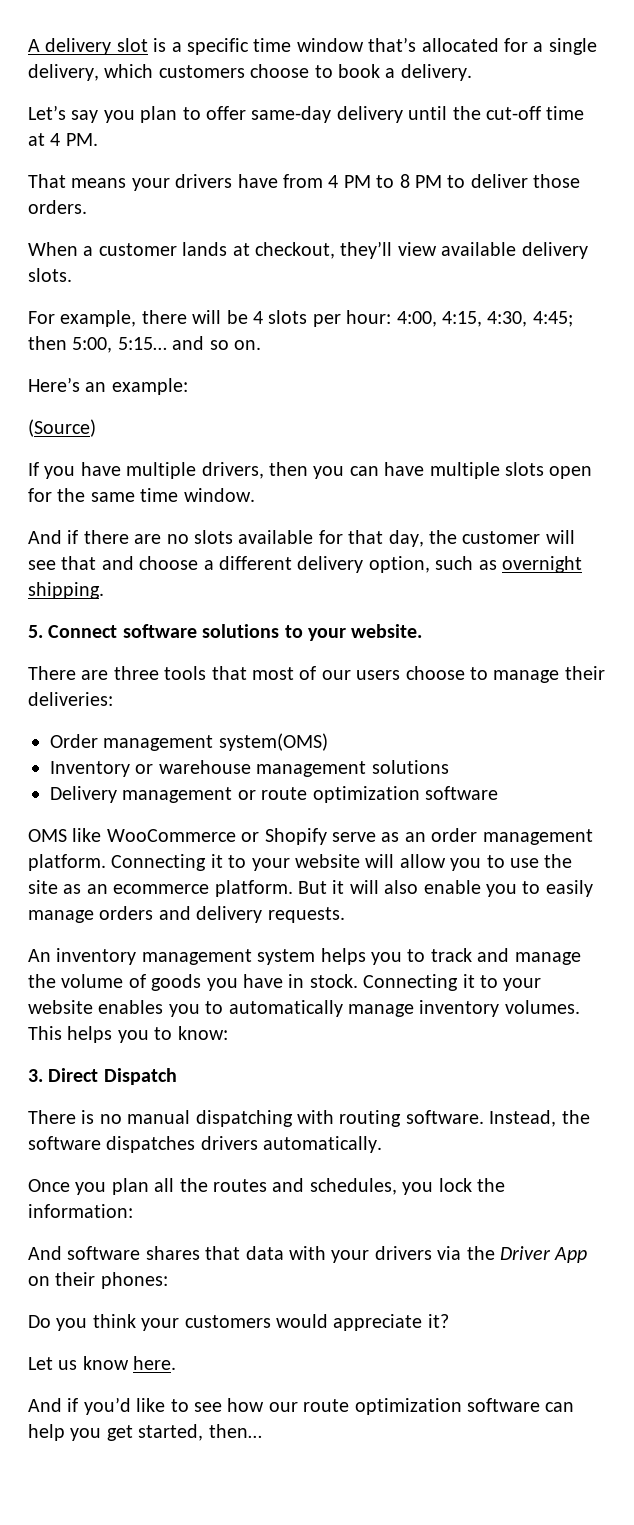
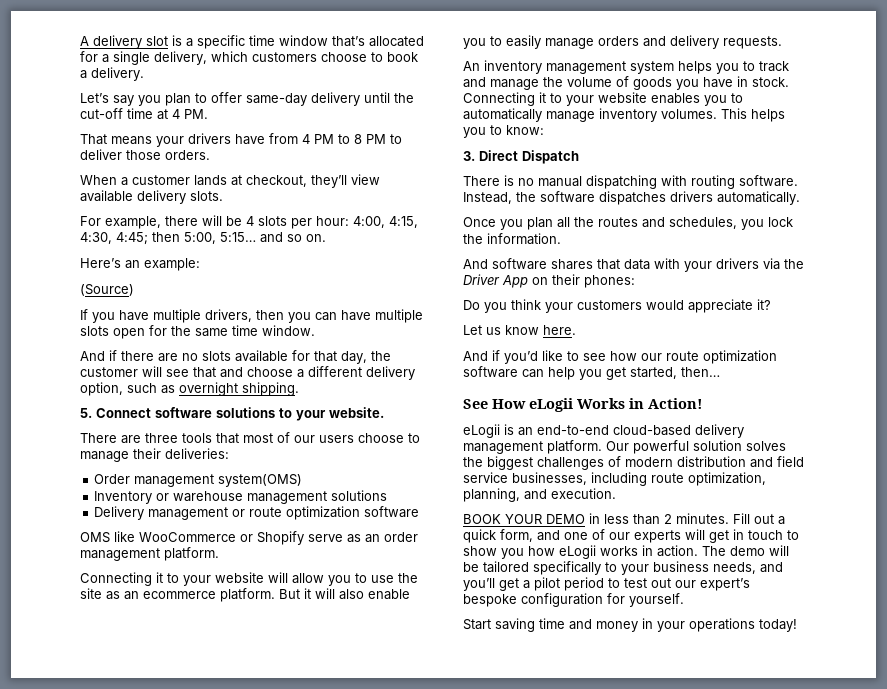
- OMS like WooCommerce or Shopify serve as an order management platform. Connecting it to your website will allow you to use the site as an ecommerce platform.
+ OMS like WooCommerce or Shopify serve as an order management platform.
+ Connecting it to your website will allow you to use the site as an ecommerce platform.
- Once you plan all the routes and schedules, you lock the information:
+ Once you plan all the routes and schedules, you lock the information.
+ See How eLogii Works in Action!
+ eLogii is an end-to-end cloud-based delivery management platform. Our powerful solution solves the biggest challenges of modern distribution and field service businesses, including route optimization, planning, and execution.
+ BOOK YOUR DEMO in less than 2 minutes. Fill out a quick form, and one of our experts will get in touch to show you how eLogii works in action. The demo will be tailored specifically to your business needs, and you’ll get a pilot period to test out our expert’s bespoke configuration for yourself.
+ Start saving time and money in your operations today!

